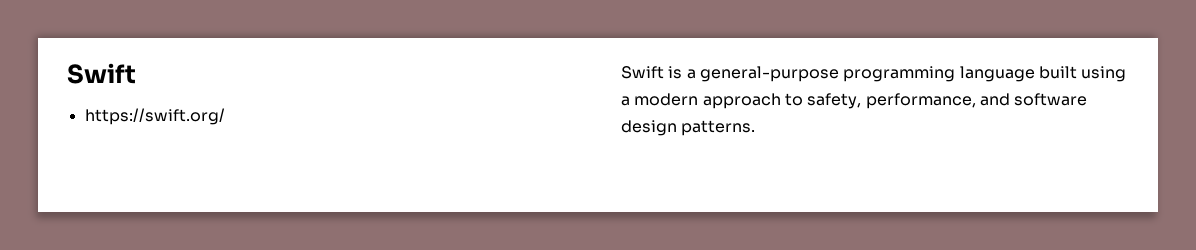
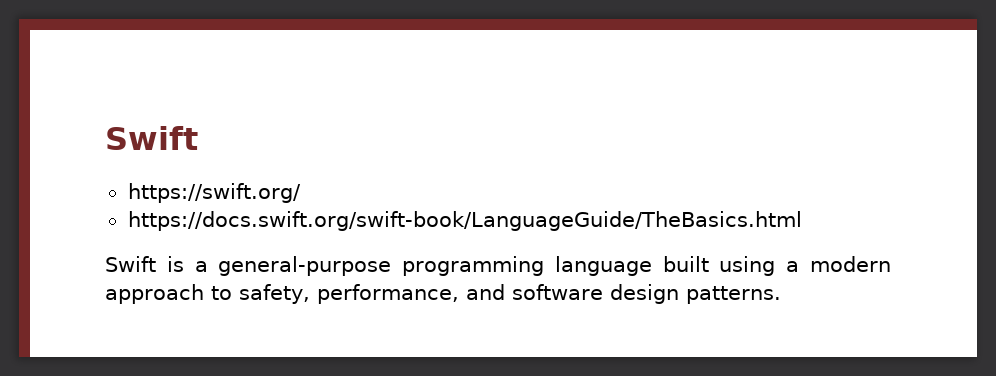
+ https://docs.swift.org/swift-book/LanguageGuide/TheBasics.html

